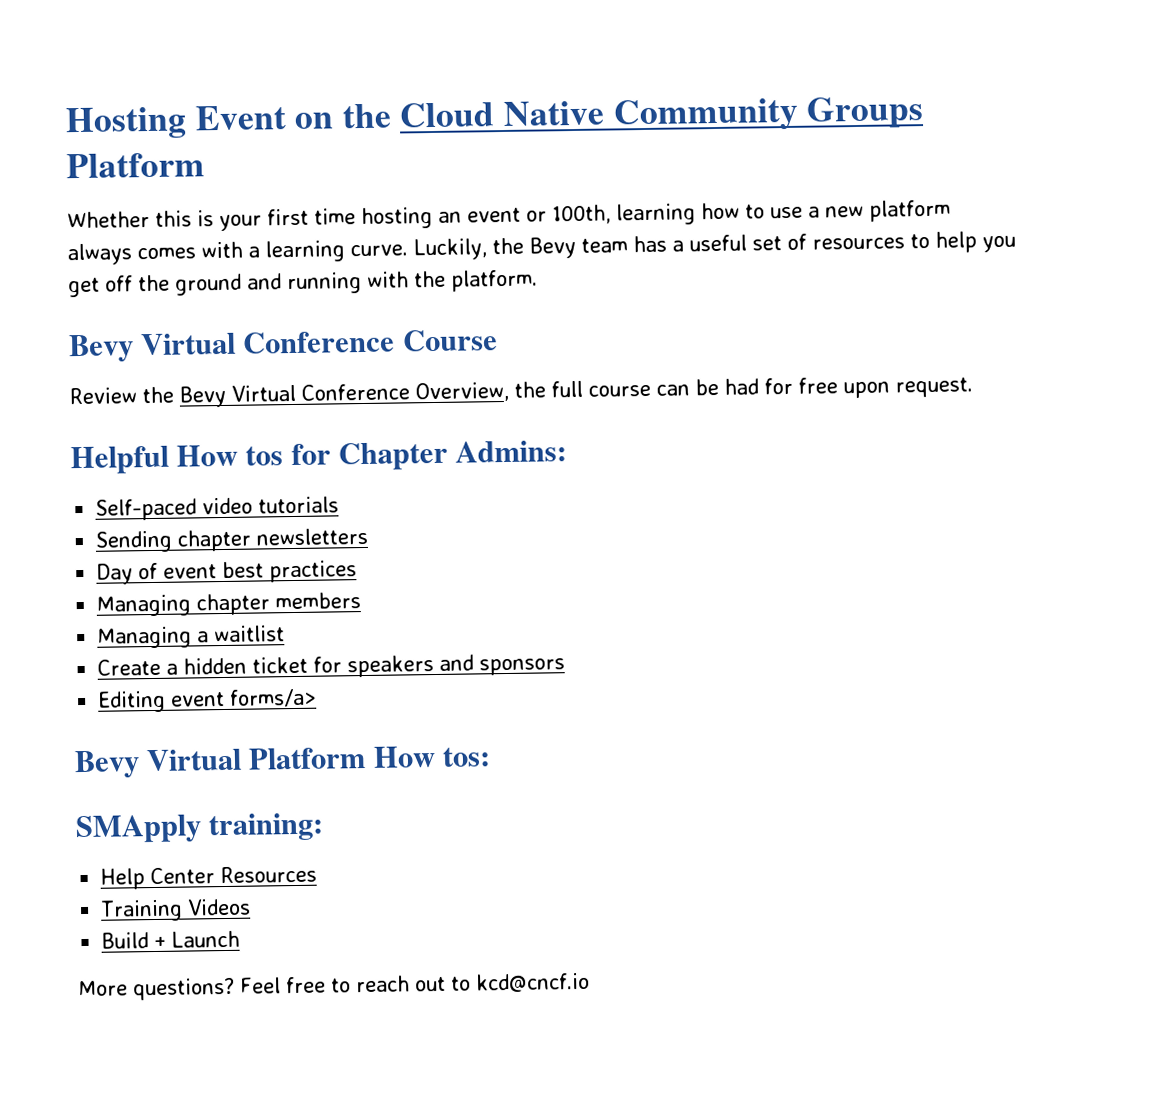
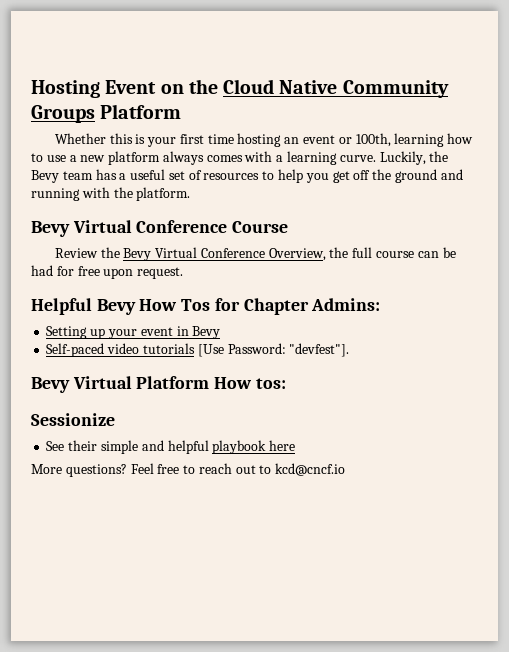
- Helpful How tos for Chapter Admins:
+ Helpful Bevy How Tos for Chapter Admins:
- Self-paced video tutorials
- Sending chapter newsletters
- Day of event best practices
- Managing chapter members
- Managing a waitlist
- Create a hidden ticket for speakers and sponsors
- Editing event forms/a>
+ Setting up your event in Bevy
+ Self-paced video tutorials [Use Password: "devfest"].
- SMApply training:
- Help Center Resources
- Training Videos
- Build + Launch
+ Sessionize
+ See their simple and helpful playbook here

